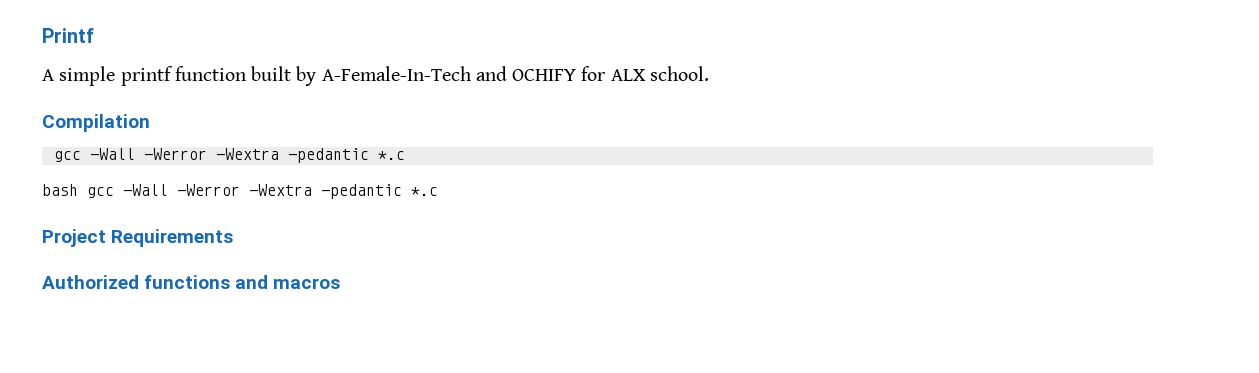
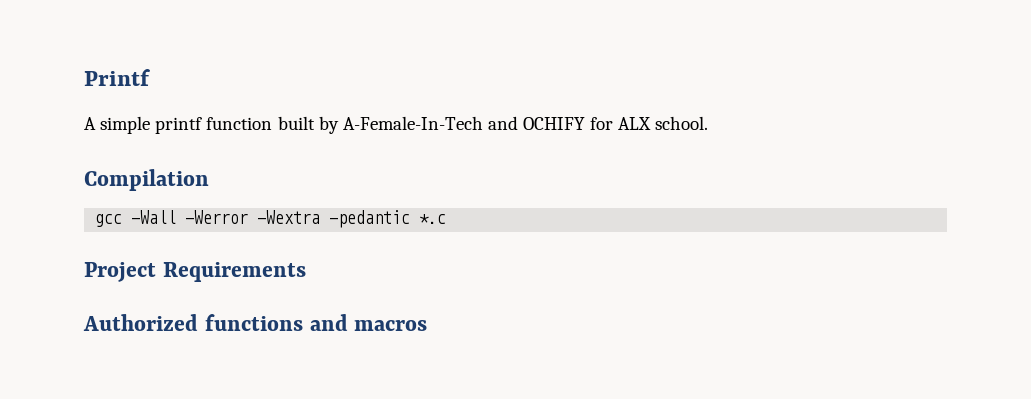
- bash gcc -Wall -Werror -Wextra -pedantic *.c

